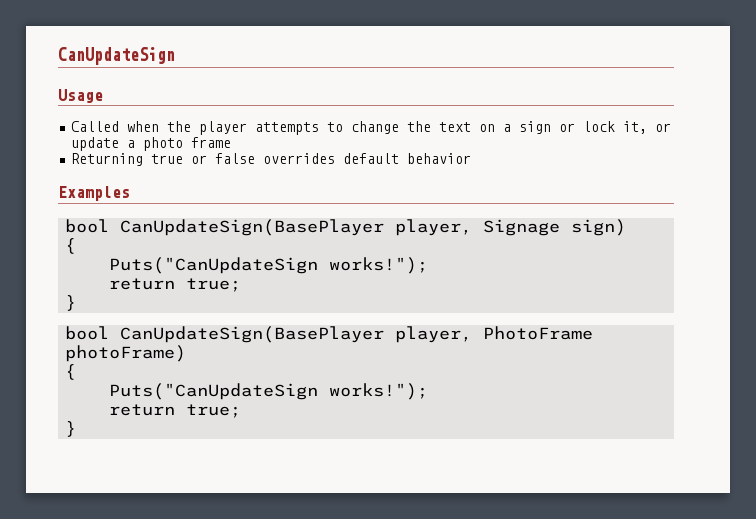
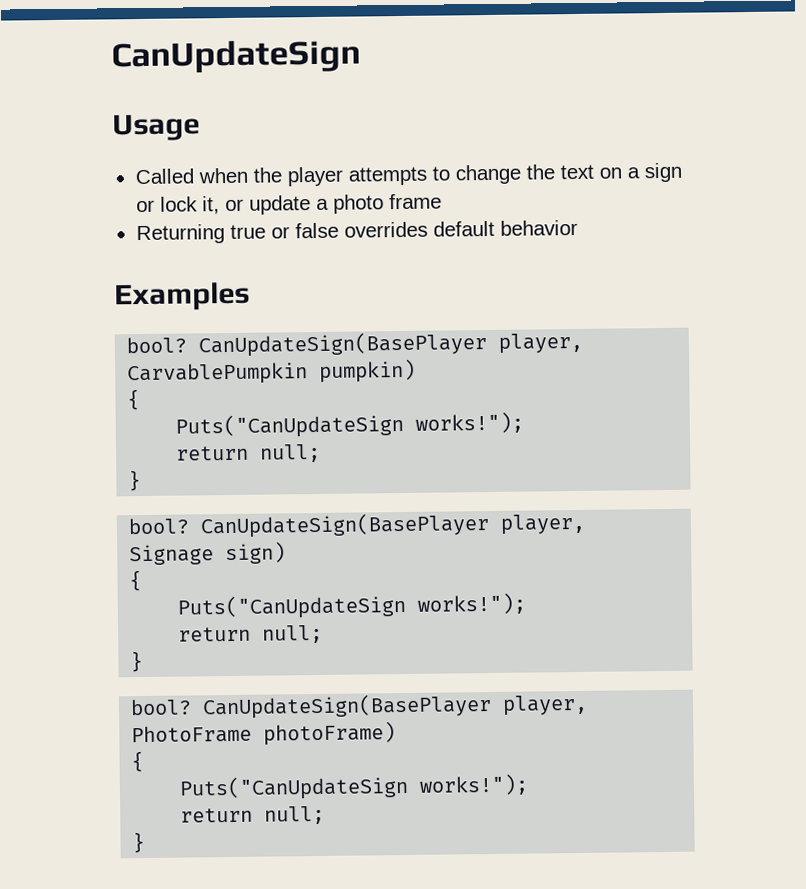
- bool CanUpdateSign(BasePlayer player, Signage sign)
+ bool? CanUpdateSign(BasePlayer player, CarvablePumpkin pumpkin)
+ {
+ Puts("CanUpdateSign works!");
+ return null;
+ }
+ bool? CanUpdateSign(BasePlayer player, Signage sign)
  {
  Puts("CanUpdateSign works!");
- return true;
+ return null;
  }
- bool CanUpdateSign(BasePlayer player, PhotoFrame photoFrame)
+ bool? CanUpdateSign(BasePlayer player, PhotoFrame photoFrame)
  {
  Puts("CanUpdateSign works!");
- return true;
+ return null;

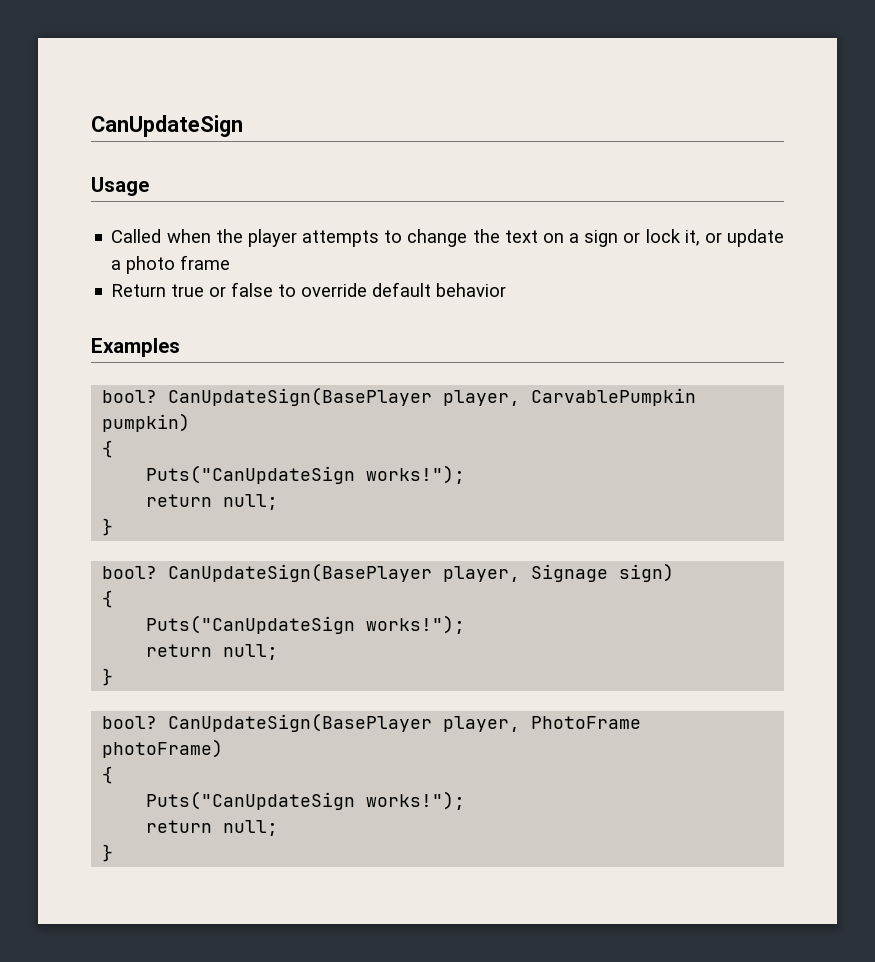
- Returning true or false overrides default behavior
+ Return true or false to override default behavior

